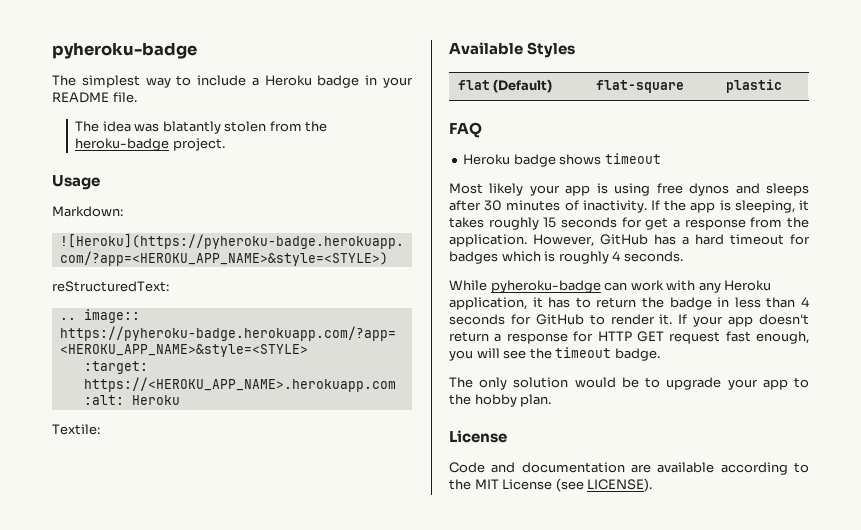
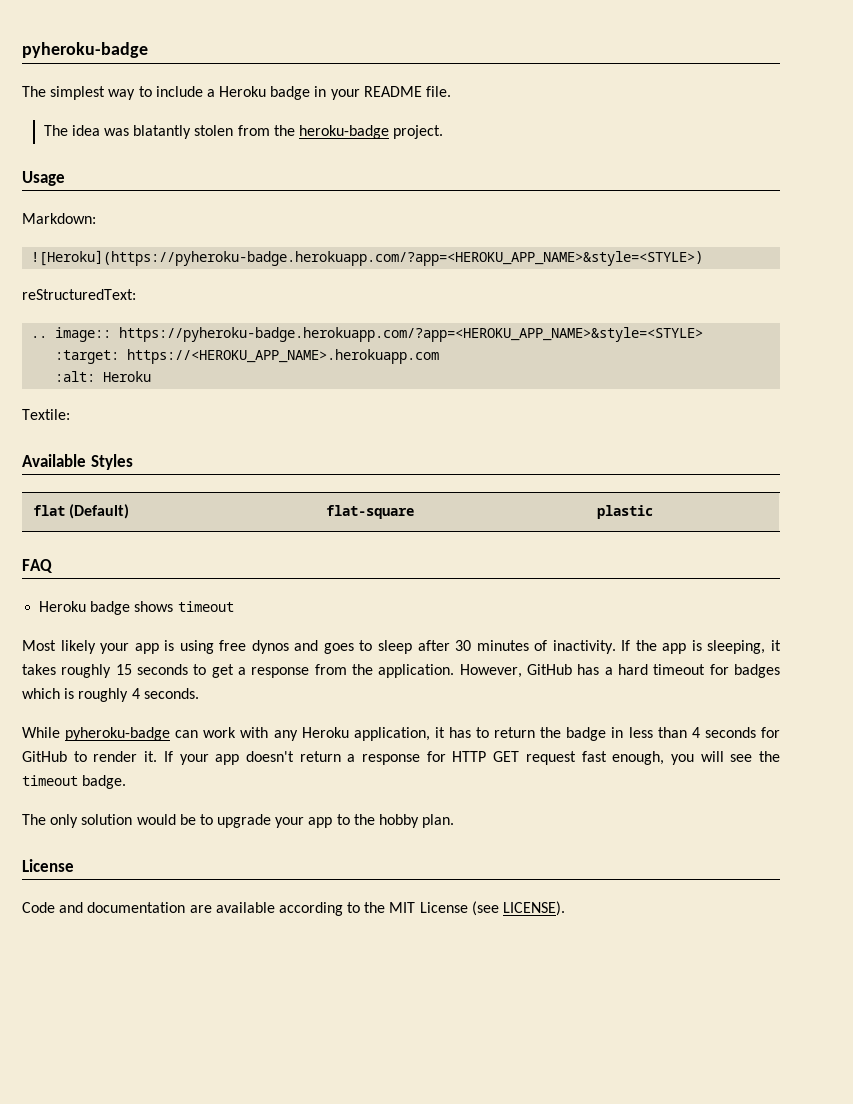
- Most likely your app is using free dynos and sleeps after 30 minutes of inactivity.
+ Most likely your app is using free dynos and goes to sleep after 30 minutes of inactivity.
- If the app is sleeping, it takes roughly 15 seconds for get a response from the application.
+ If the app is sleeping, it takes roughly 15 seconds to get a response from the application.

